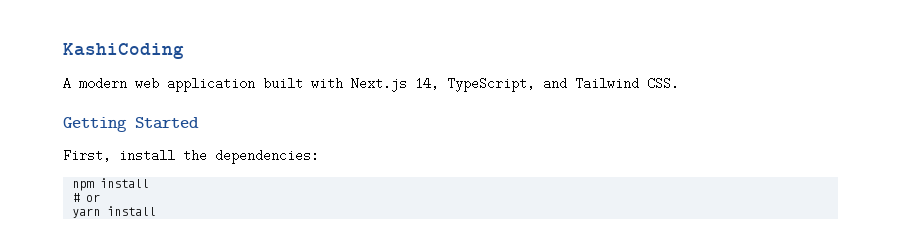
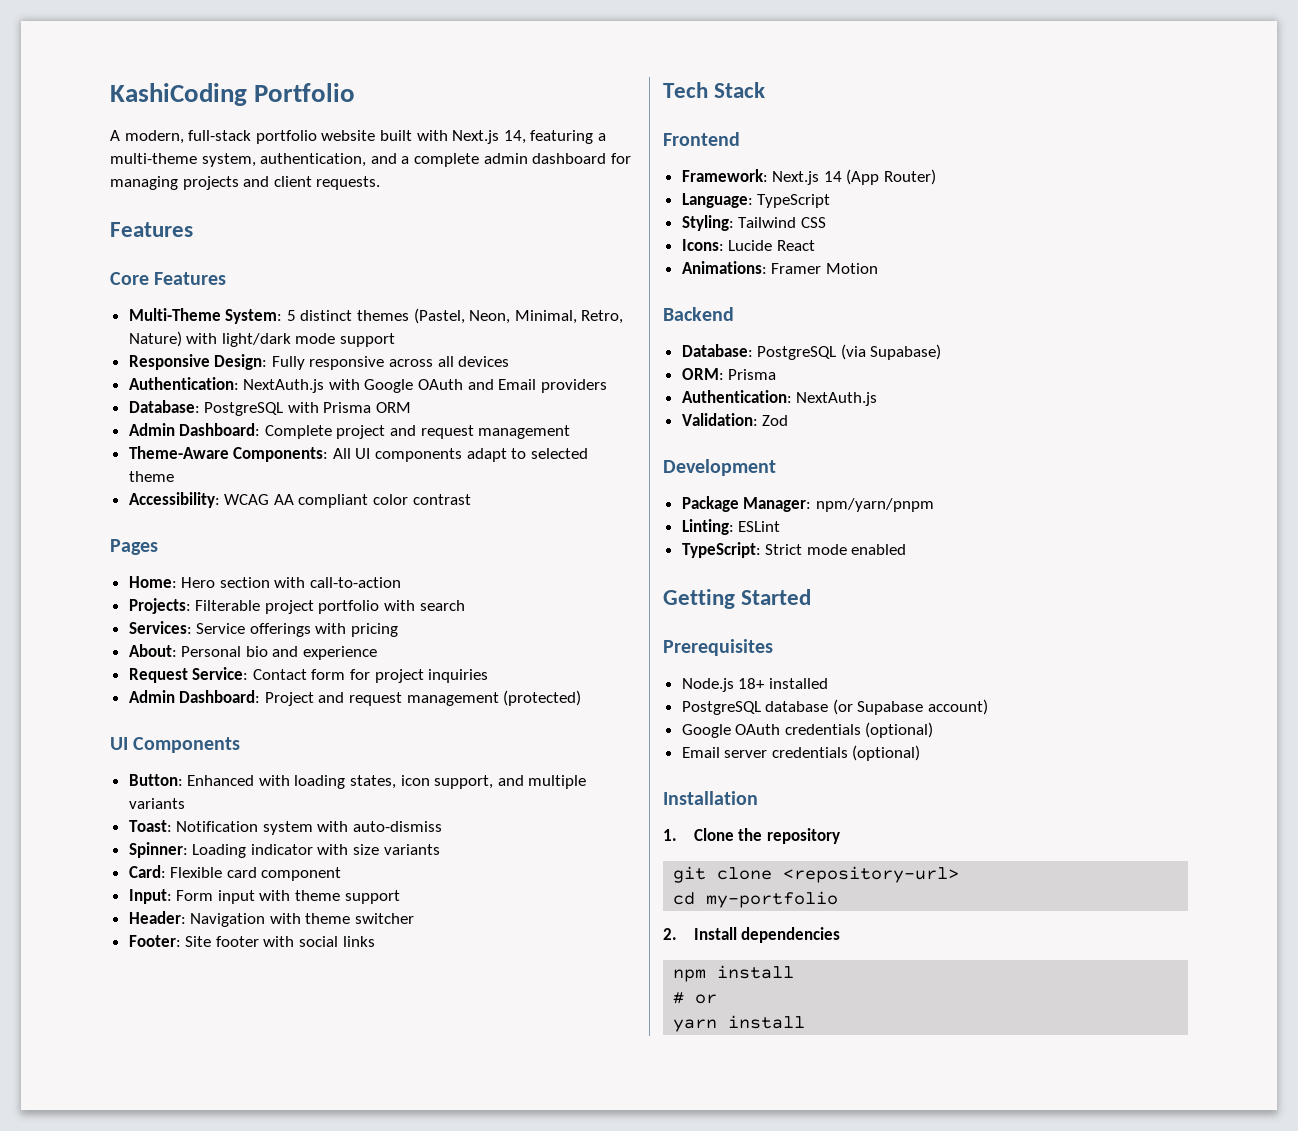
- KashiCoding
+ KashiCoding Portfolio
- A modern web application built with Next.js 14, TypeScript, and Tailwind CSS.
+ A modern, full-stack portfolio website built with Next.js 14, featuring a multi-theme system, authentication, and a complete admin dashboard for managing projects and client requests.
+ Features
+ Core Features
+ Multi-Theme System: 5 distinct themes (Pastel, Neon, Minimal, Retro, Nature) with light/dark mode support
+ Responsive Design: Fully responsive across all devices
+ Authentication: NextAuth.js with Google OAuth and Email providers
+ Database: PostgreSQL with Prisma ORM
+ Admin Dashboard: Complete project and request management
+ Theme-Aware Components: All UI components adapt to selected theme
+ Accessibility: WCAG AA compliant color contrast
+ Pages
+ Home: Hero section with call-to-action
+ Projects: Filterable project portfolio with search
+ Services: Service offerings with pricing
+ About: Personal bio and experience
+ Request Service: Contact form for project inquiries
+ Admin Dashboard: Project and request management (protected)
+ UI Components
+ Button: Enhanced with loading states, icon support, and multiple variants
+ Toast: Notification system with auto-dismiss
+ Spinner: Loading indicator with size variants
+ Card: Flexible card component
+ Input: Form input with theme support
+ Header: Navigation with theme switcher
+ Footer: Site footer with social links
+ Tech Stack
+ Frontend
+ Framework: Next.js 14 (App Router)
+ Language: TypeScript
+ Styling: Tailwind CSS
+ Icons: Lucide React
+ Animations: Framer Motion
+ Backend
+ Database: PostgreSQL (via Supabase)
+ ORM: Prisma
+ Authentication: NextAuth.js
+ Validation: Zod
+ Development
+ Package Manager: npm/yarn/pnpm
+ Linting: ESLint
+ TypeScript: Strict mode enabled
  Getting Started
- First, install the dependencies:
+ Prerequisites
+ Node.js 18+ installed
+ PostgreSQL database (or Supabase account)
+ Google OAuth credentials (optional)
+ Email server credentials (optional)
+ Installation
+ 1. Clone the repository
+ git clone <repository-url>
+ cd my-portfolio
+ 2. Install dependencies

